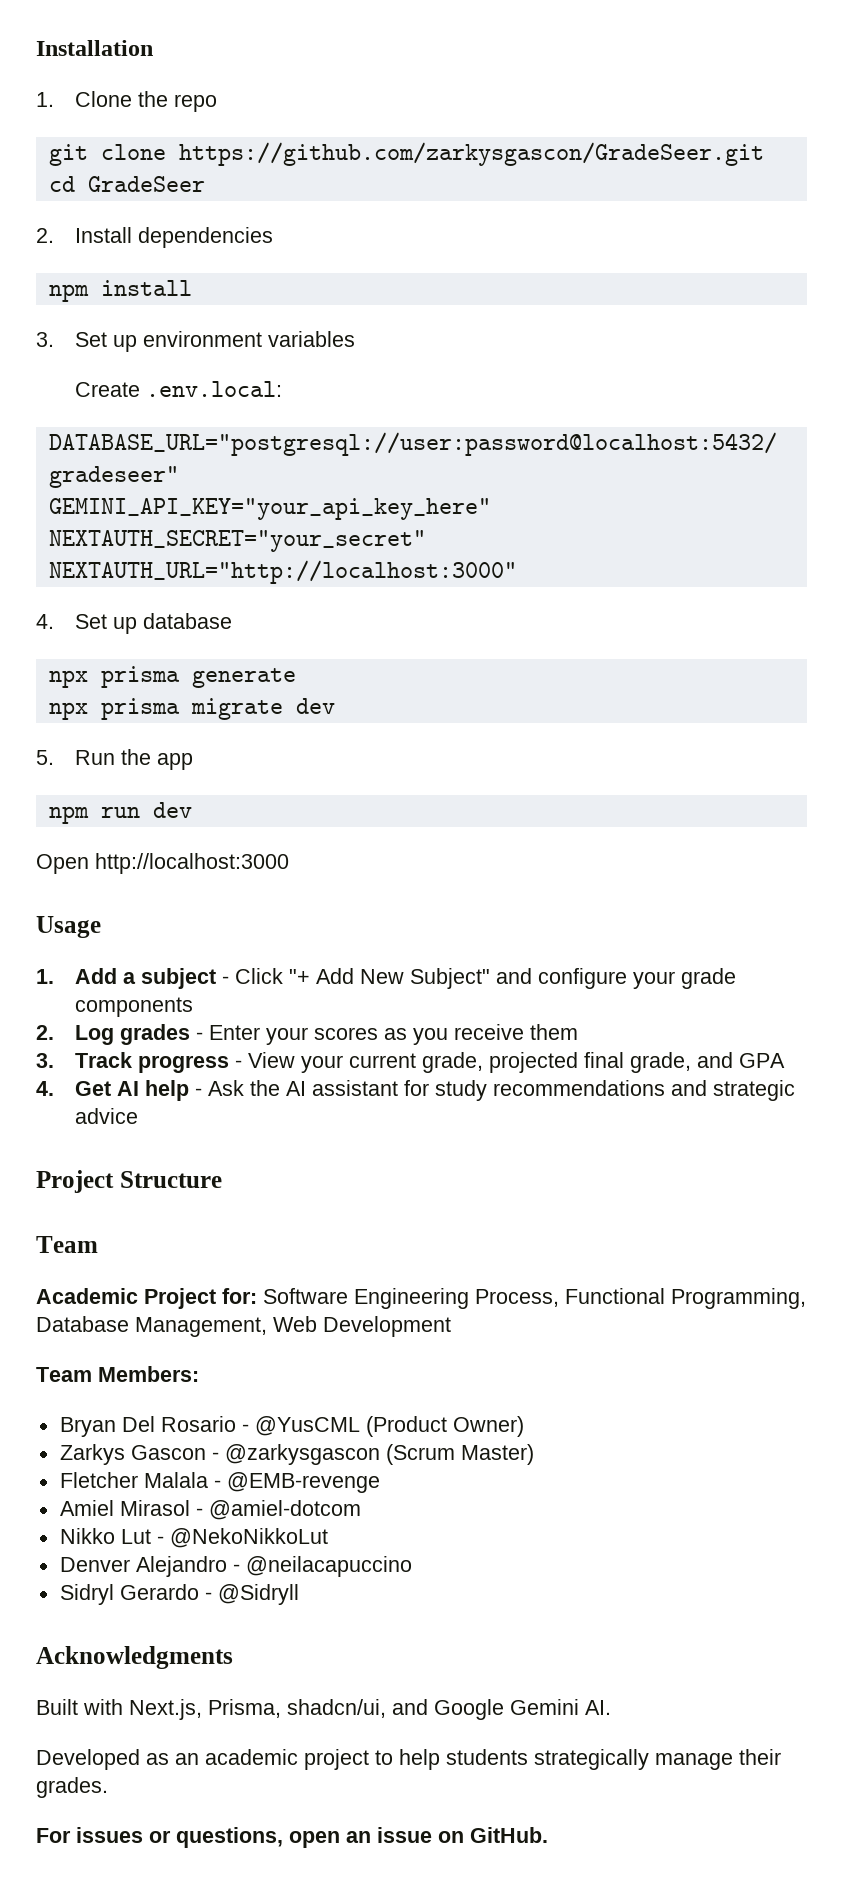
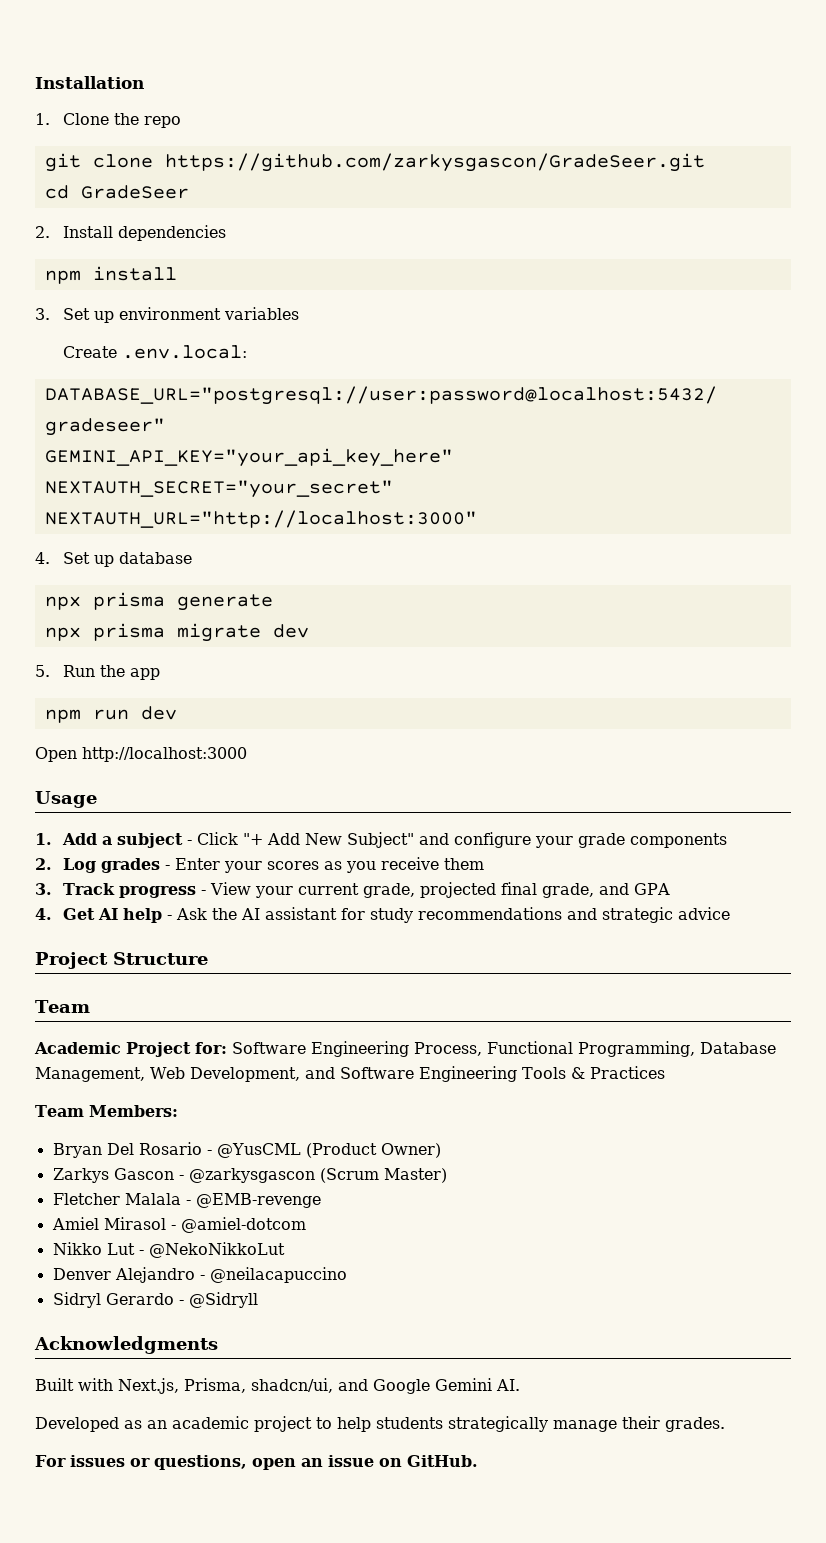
- Academic Project for: Software Engineering Process, Functional Programming, Database Management, Web Development
+ Academic Project for: Software Engineering Process, Functional Programming, Database Management, Web Development, and Software Engineering Tools & Practices

